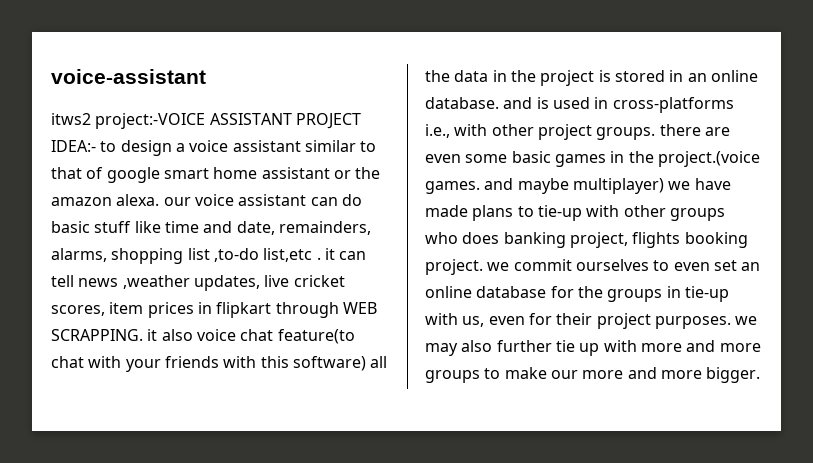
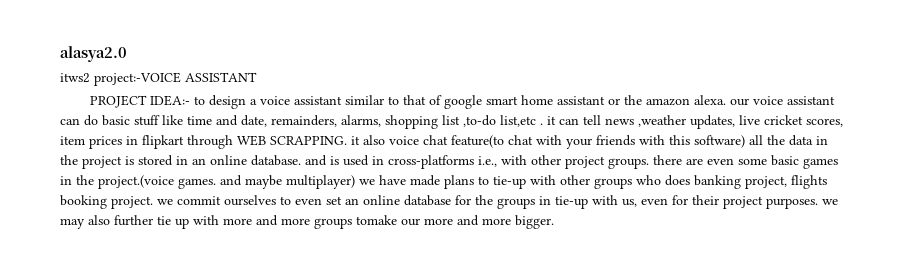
- voice-assistant
+ alasya2.0
- itws2 project:-VOICE ASSISTANT PROJECT IDEA:- to design a voice assistant similar to that of google smart home assistant or the amazon alexa. our voice assistant can do basic stuff like time and date, remainders, alarms, shopping list ,to-do list,etc . it can tell news ,weather updates, live cricket scores, item prices in flipkart through WEB SCRAPPING. it also voice chat feature(to chat with your friends with this software) all the data in the project is stored in an online database. and is used in cross-platforms i.e., with other project groups. there are even some basic games in the project.(voice games. and maybe multiplayer) we have made plans to tie-up with other groups who does banking project, flights booking project. we commit ourselves to even set an online database for the groups in tie-up with us, even for their project purposes. we may also further tie up with more and more groups to make our more and more bigger.
+ itws2 project:-VOICE ASSISTANT
+ PROJECT IDEA:- to design a voice assistant similar to that of google smart home assistant or the amazon alexa. our voice assistant can do basic stuff like time and date, remainders, alarms, shopping list ,to-do list,etc . it can tell news ,weather updates, live cricket scores, item prices in flipkart through WEB SCRAPPING. it also voice chat feature(to chat with your friends with this software) all the data in the project is stored in an online database. and is used in cross-platforms i.e., with other project groups. there are even some basic games in the project.(voice games. and maybe multiplayer) we have made plans to tie-up with other groups who does banking project, flights booking project. we commit ourselves to even set an online database for the groups in tie-up with us, even for their project purposes. we may also further tie up with more and more groups tomake our more and more bigger.

